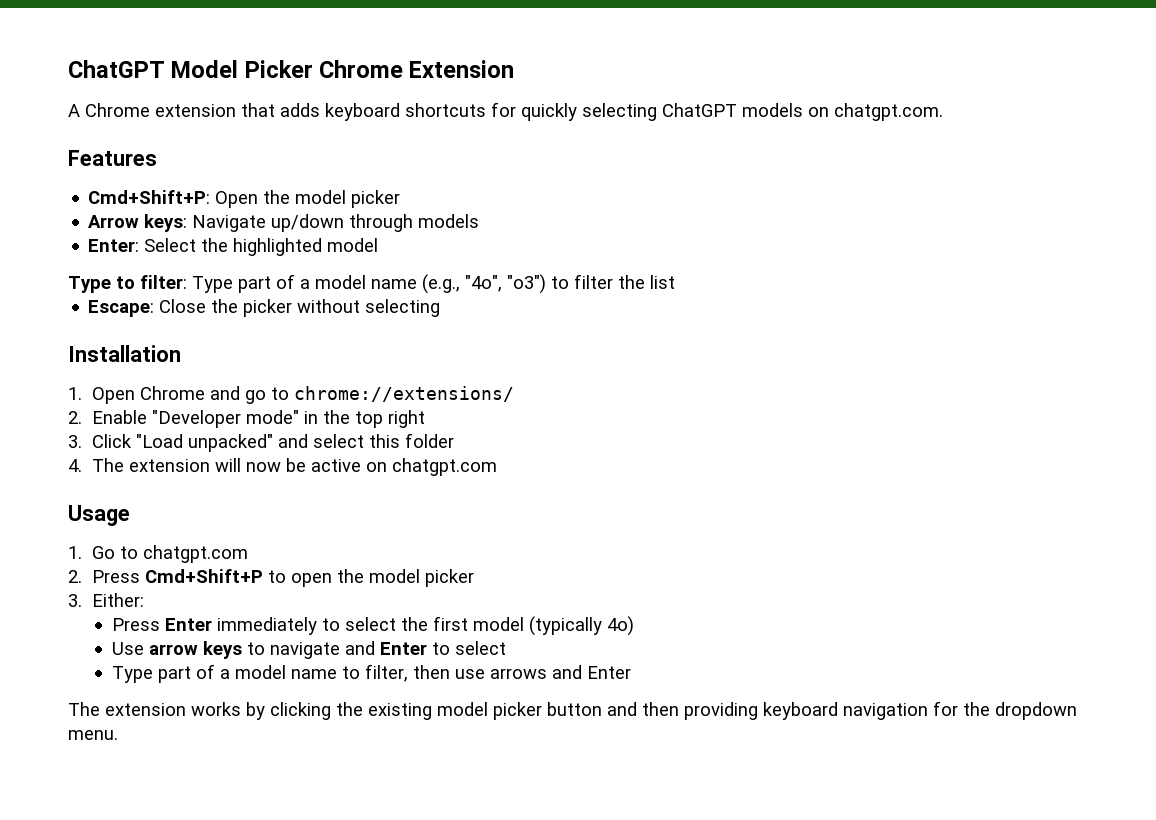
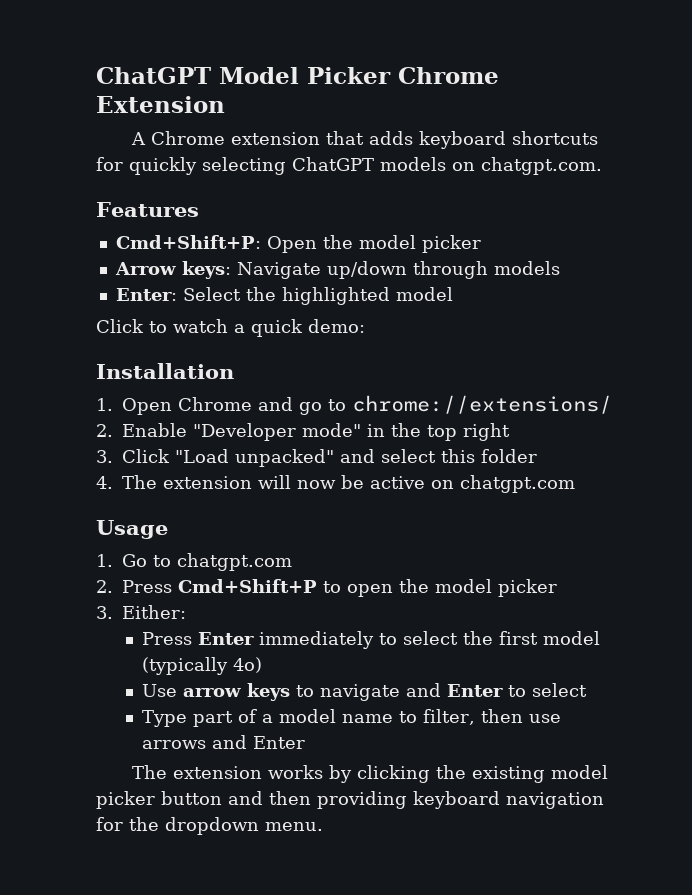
- Type to filter: Type part of a model name (e.g., "4o", "o3") to filter the list
- Escape: Close the picker without selecting
+ Click to watch a quick demo:

